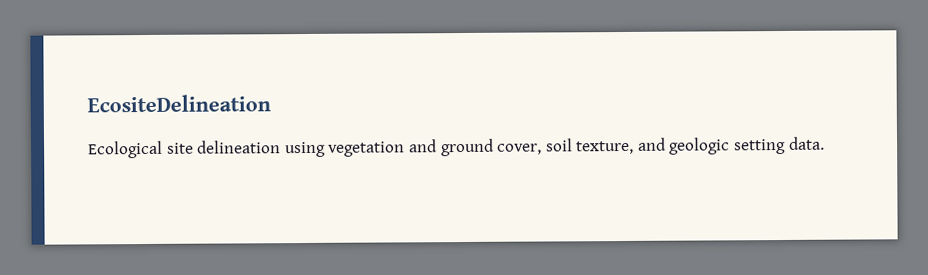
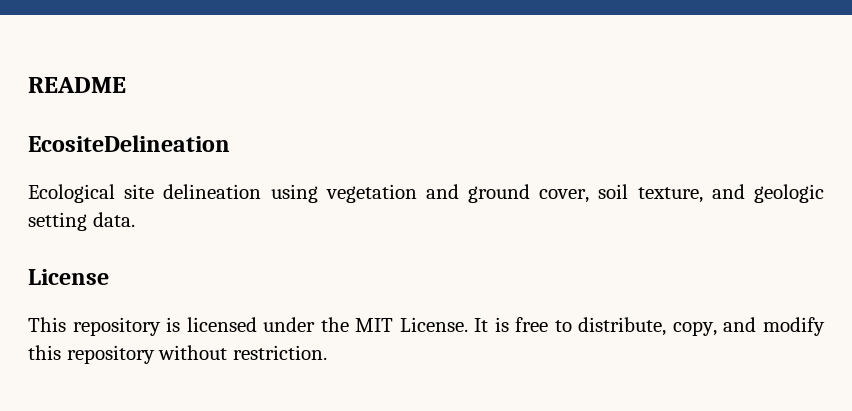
+ README
+ License
+ This repository is licensed under the MIT License. It is free to distribute, copy, and modify this repository without restriction.

